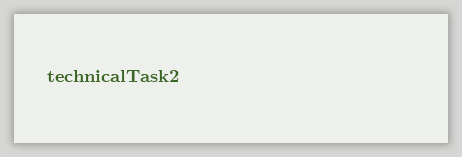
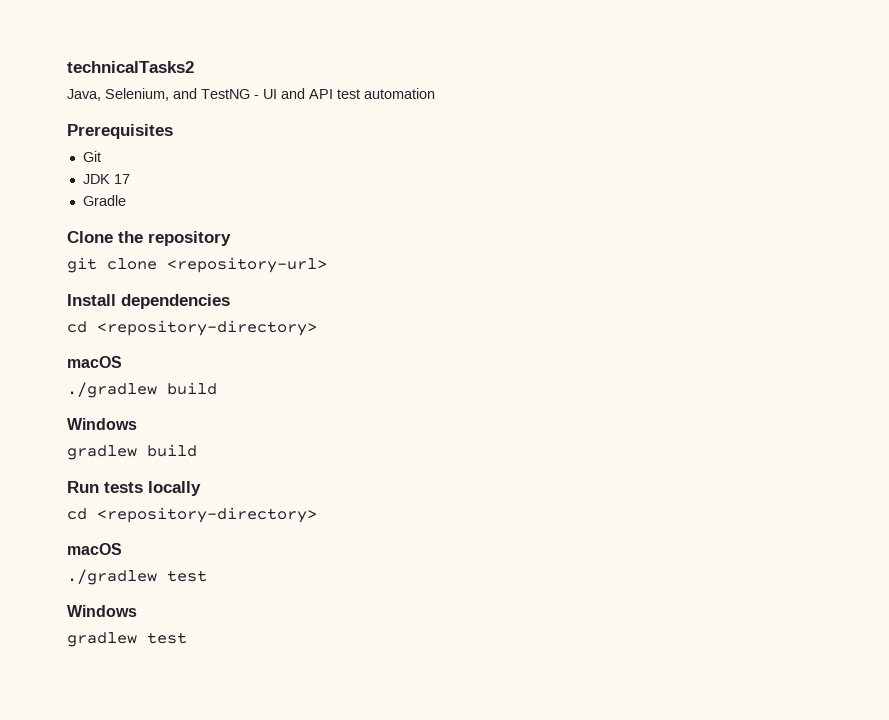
- technicalTask2
+ technicalTasks2
+ Java, Selenium, and TestNG - UI and API test automation
+ Prerequisites
+ Git
+ JDK 17
+ Gradle
+ Clone the repository
+ git clone <repository-url>
+ Install dependencies
+ cd <repository-directory>
+ macOS
+ ./gradlew build
+ Windows
+ gradlew build
+ Run tests locally
+ cd <repository-directory>
+ macOS
+ ./gradlew test
+ Windows
+ gradlew test

